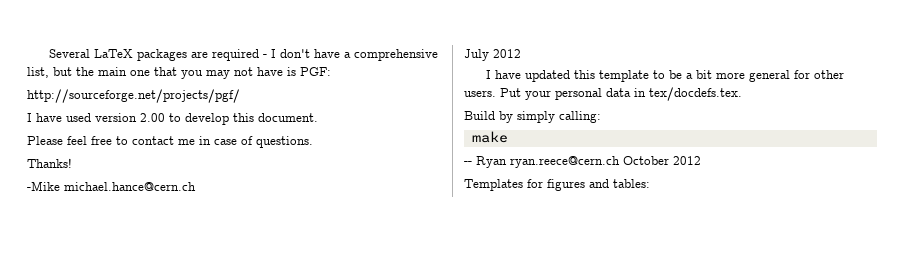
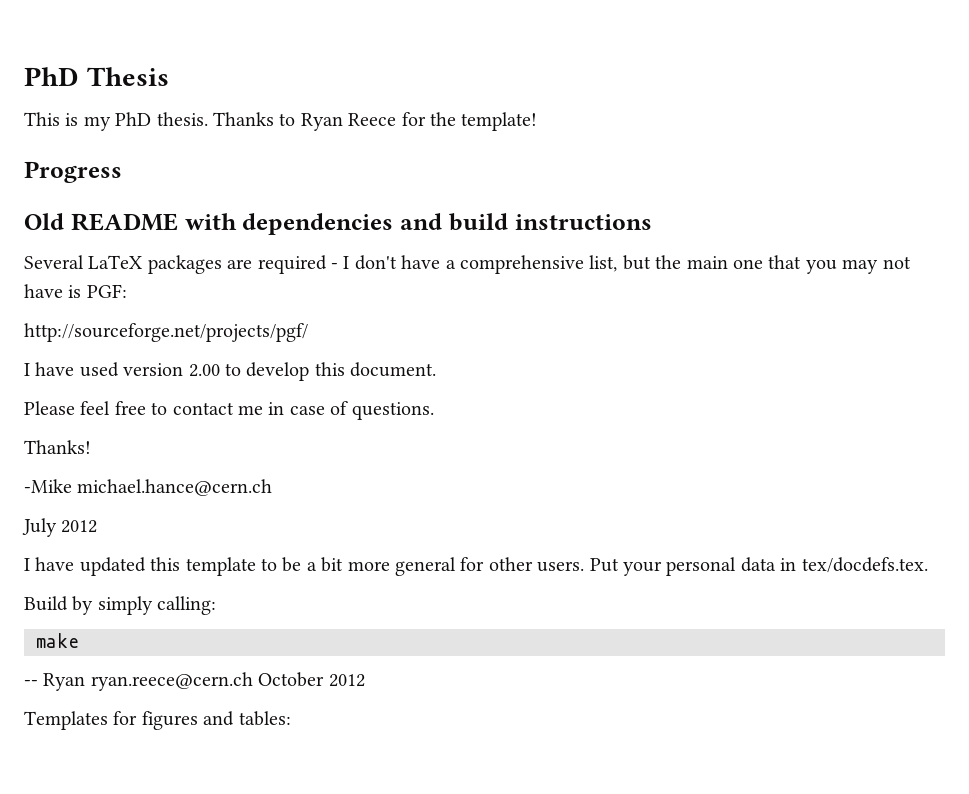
+ PhD Thesis
+ This is my PhD thesis. Thanks to Ryan Reece for the template!
+ Progress
+ Old README with dependencies and build instructions

